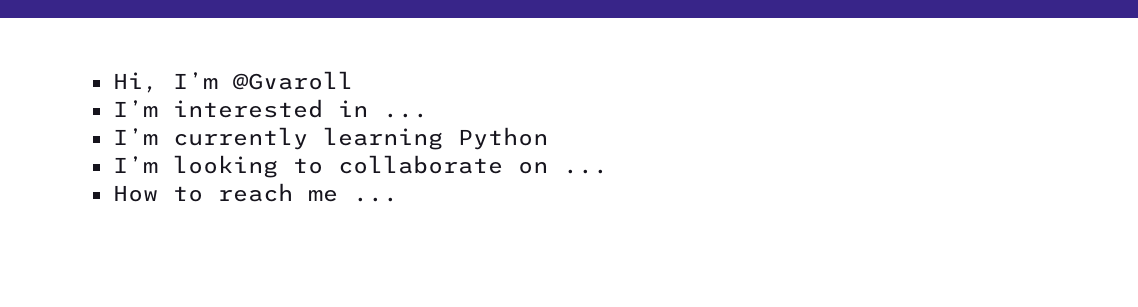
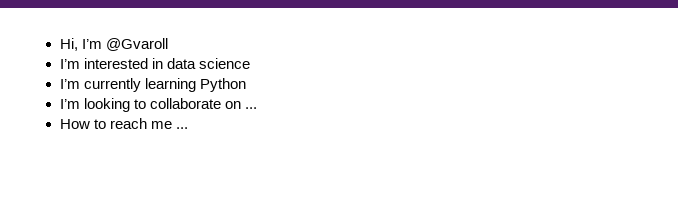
- I’m interested in ...
+ I’m interested in data science

